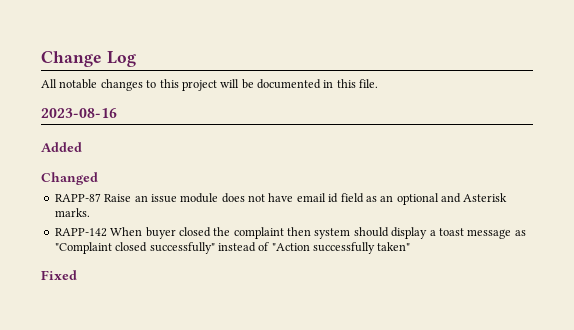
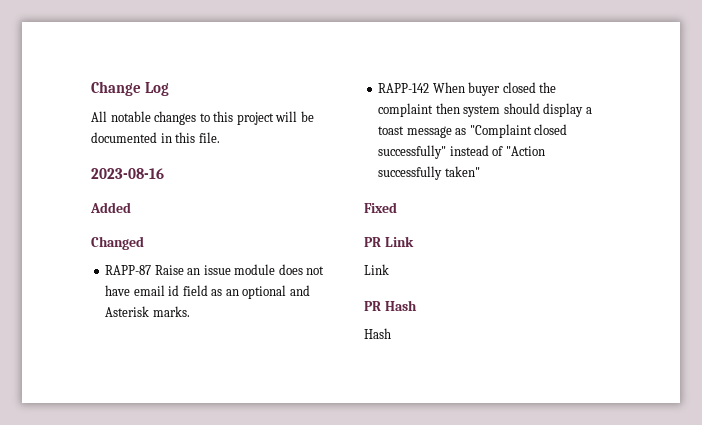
+ PR Link
+ Link
+ PR Hash
+ Hash

